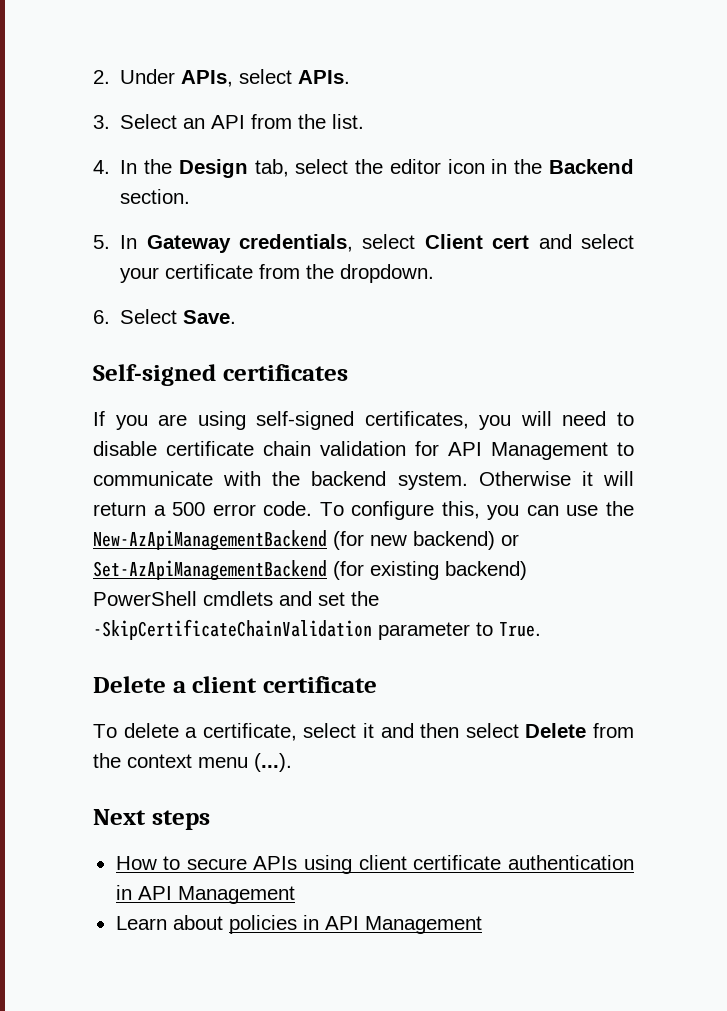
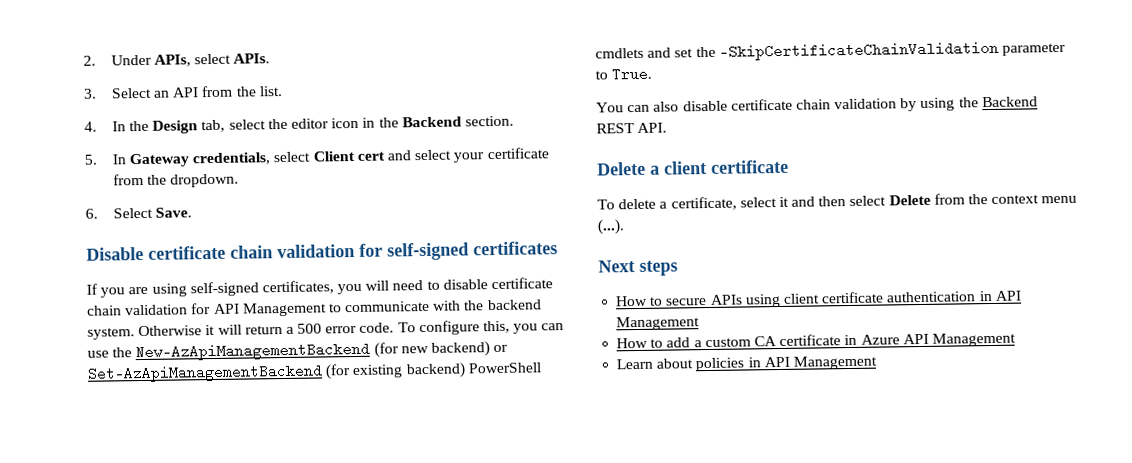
- Self-signed certificates
+ Disable certificate chain validation for self-signed certificates
+ You can also disable certificate chain validation by using the Backend REST API.
+ How to add a custom CA certificate in Azure API Management

